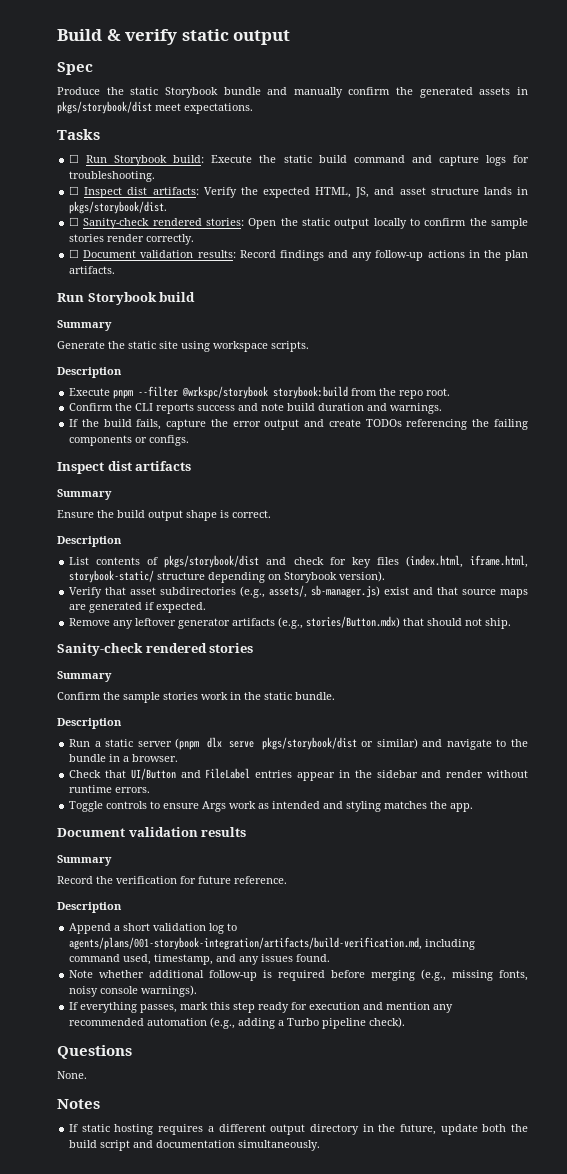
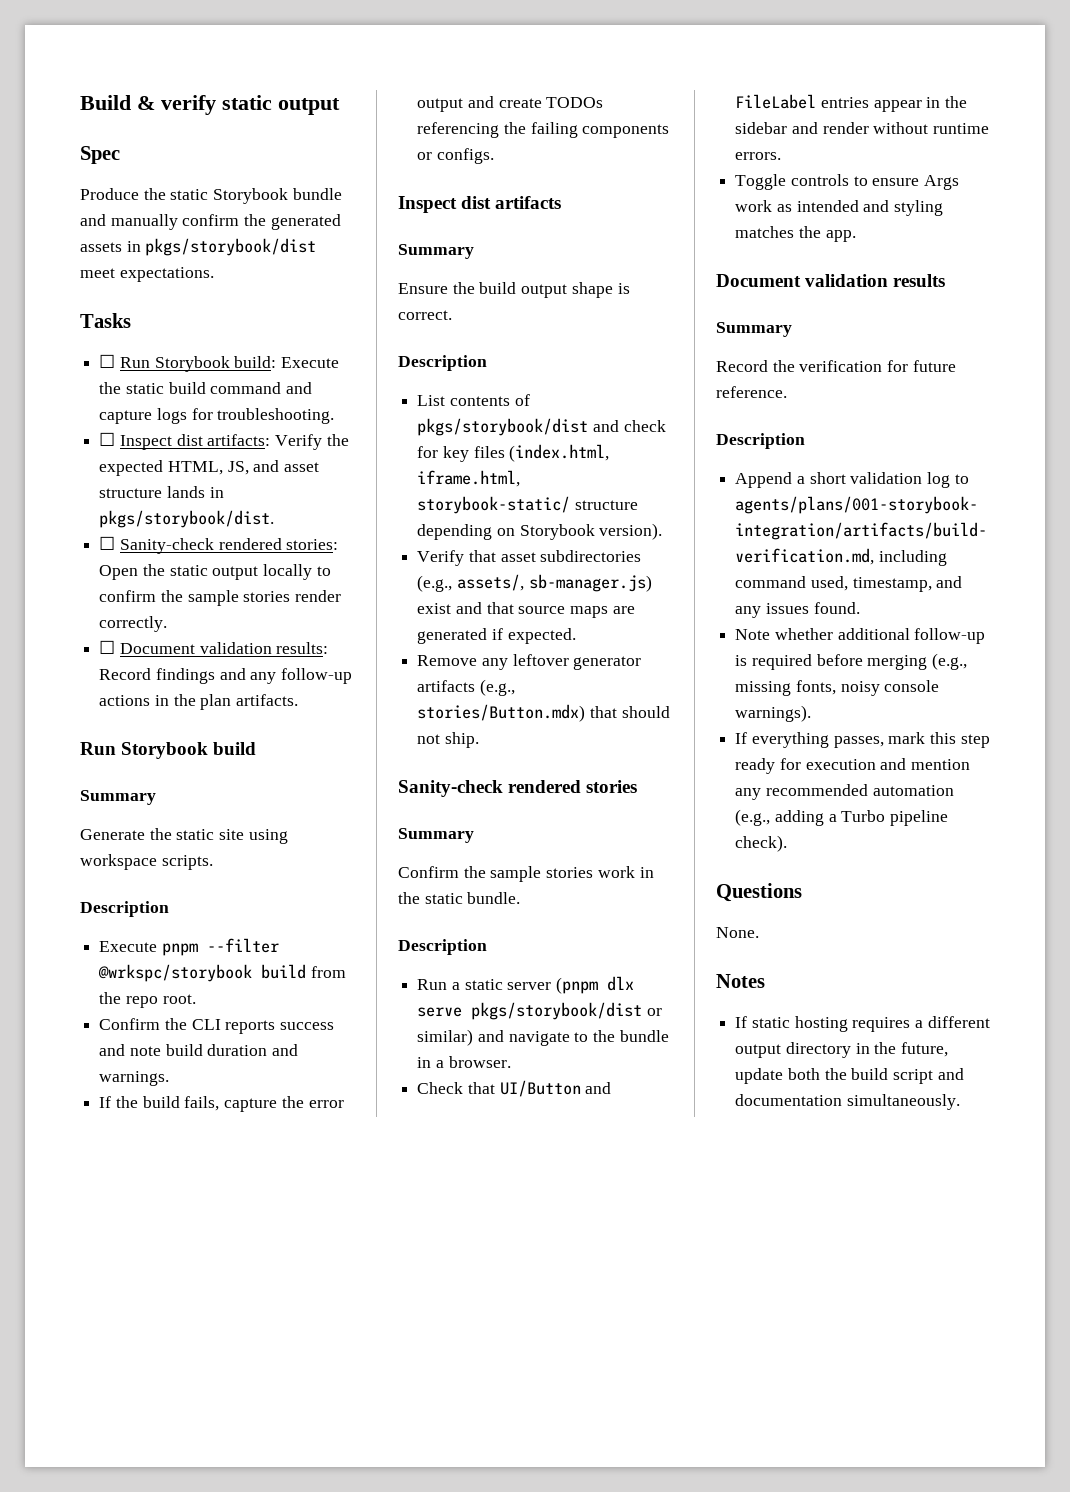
- Execute pnpm --filter @wrkspc/storybook storybook:build from the repo root.
+ Execute pnpm --filter @wrkspc/storybook build from the repo root.

